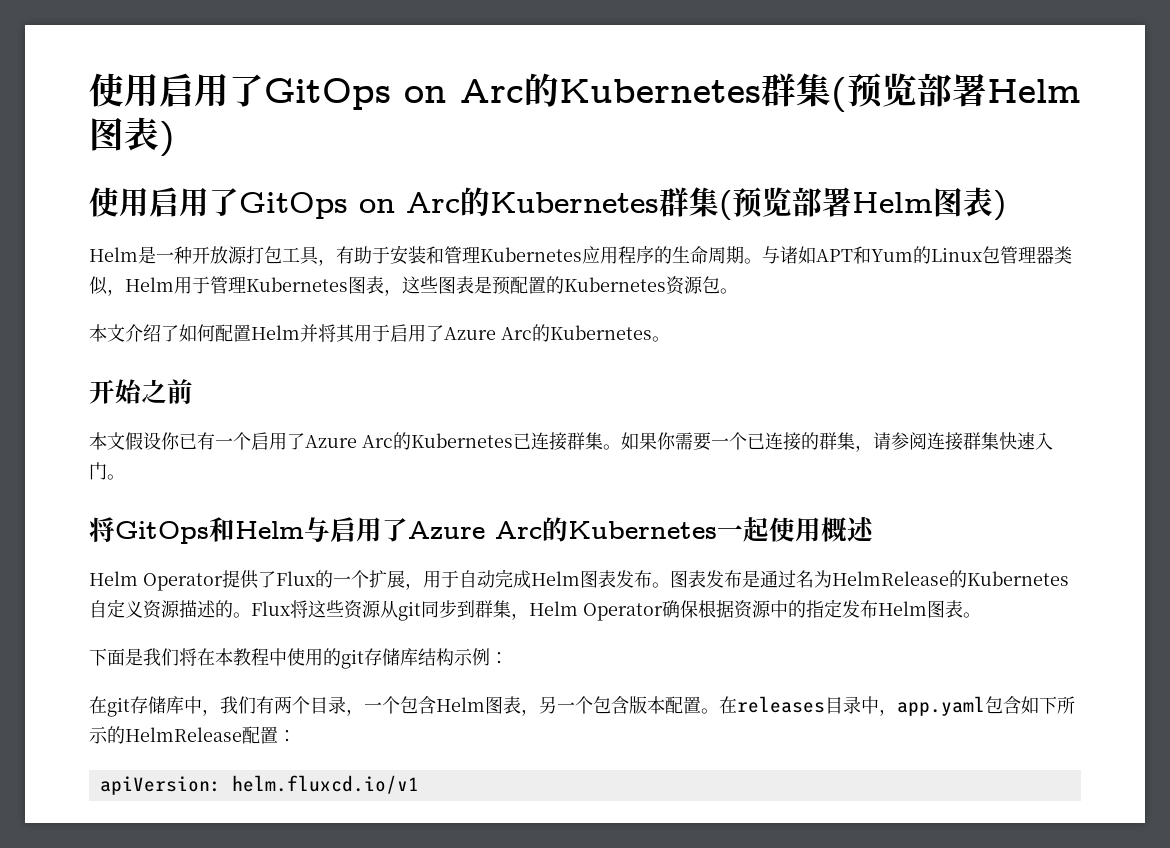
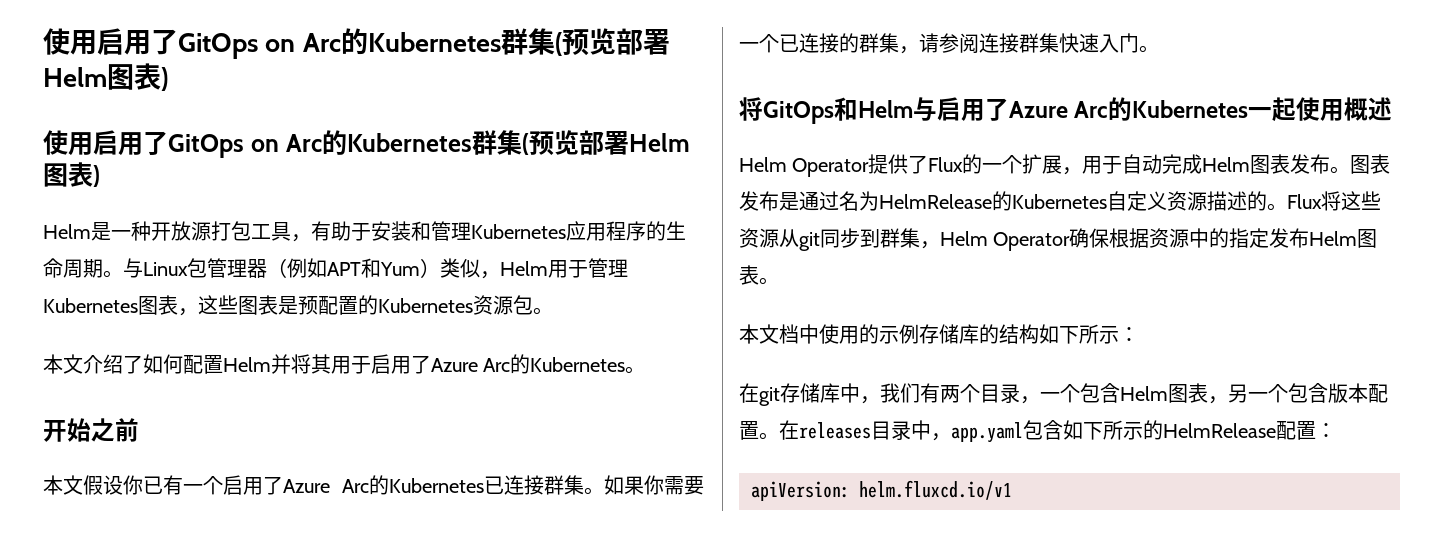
- 与诸如APT和Yum的Linux包管理器类似，Helm用于管理Kubernetes图表，这些图表是预配置的Kubernetes资源包。
+ 与Linux包管理器（例如APT和Yum）类似，Helm用于管理Kubernetes图表，这些图表是预配置的Kubernetes资源包。
- 下面是我们将在本教程中使用的git存储库结构示例：
+ 本文档中使用的示例存储库的结构如下所示：

